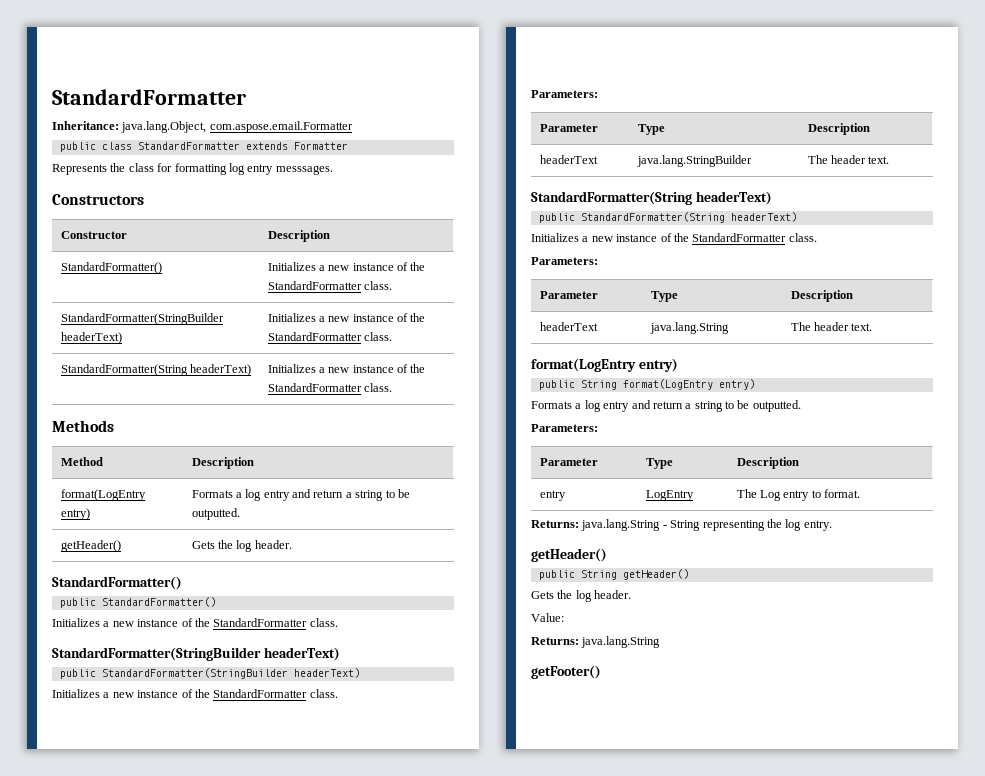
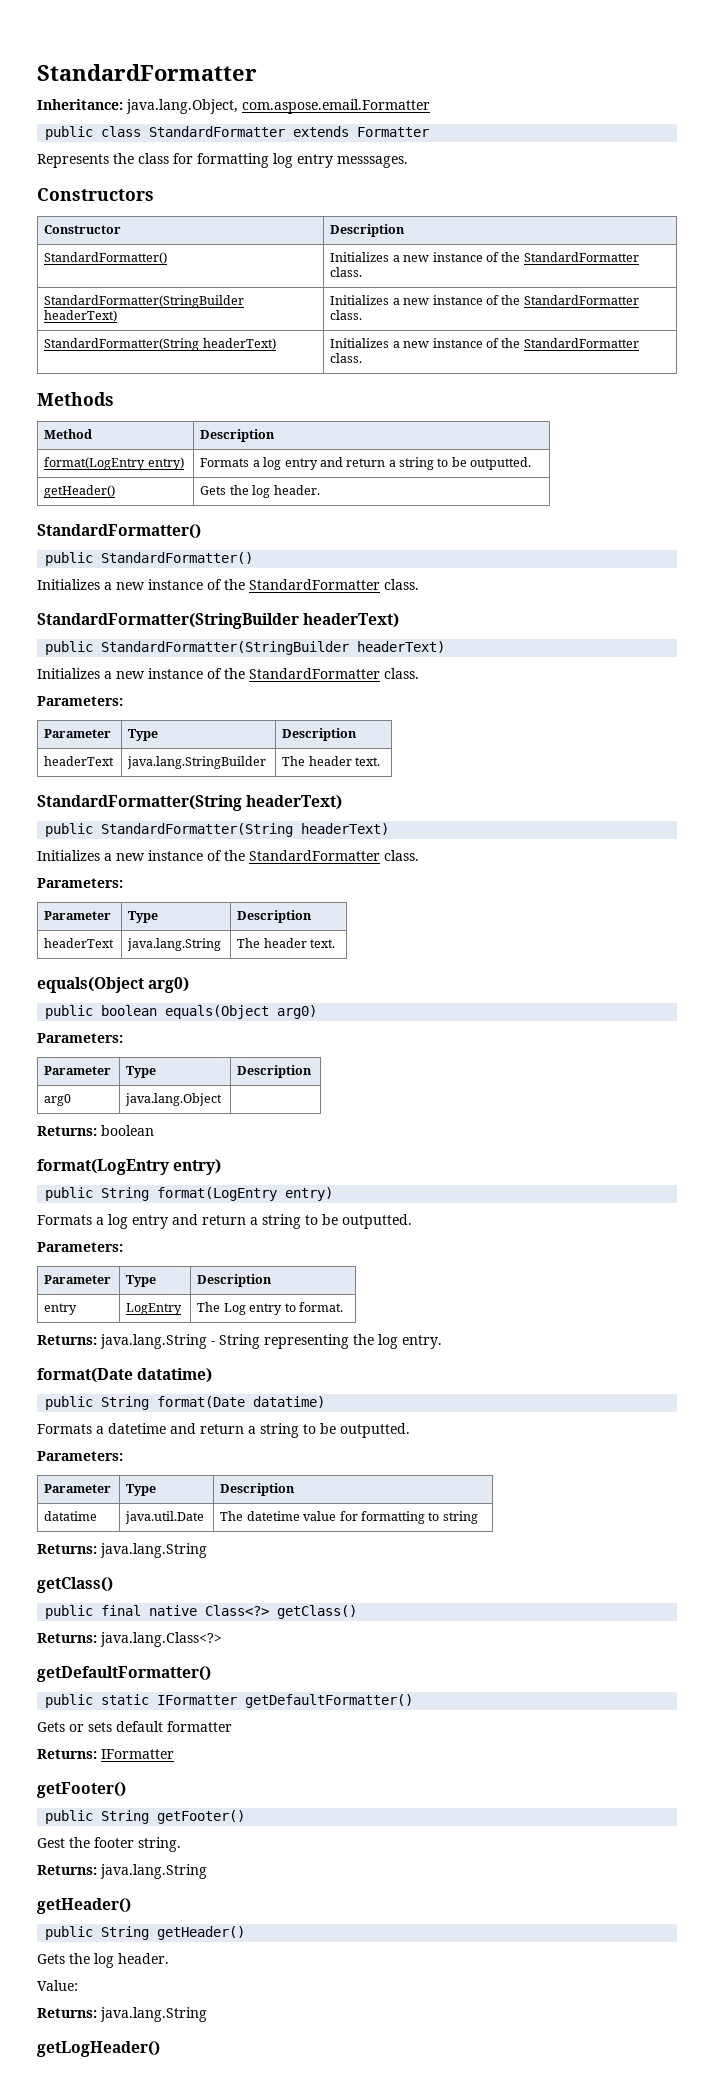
  headerText | java.lang.String | The header text.
+ equals(Object arg0)
+ public boolean equals(Object arg0)
+ Parameters:
+ Parameter | Type | Description
+ arg0 | java.lang.Object |
+ Returns: boolean
  Returns: java.lang.String - String representing the log entry.
+ format(Date datatime)
+ public String format(Date datatime)
+ Formats a datetime and return a string to be outputted.
+ Parameters:
+ Parameter | Type | Description
+ datatime | java.util.Date | The datetime value for formatting to string
+ Returns: java.lang.String
+ getClass()
+ public final native Class<?> getClass()
+ Returns: java.lang.Class<?>
+ getDefaultFormatter()
+ public static IFormatter getDefaultFormatter()
+ Gets or sets default formatter
+ Returns: IFormatter
+ getFooter()
+ public String getFooter()
+ Gest the footer string.
+ Returns: java.lang.String
- getFooter()
+ getLogHeader()

